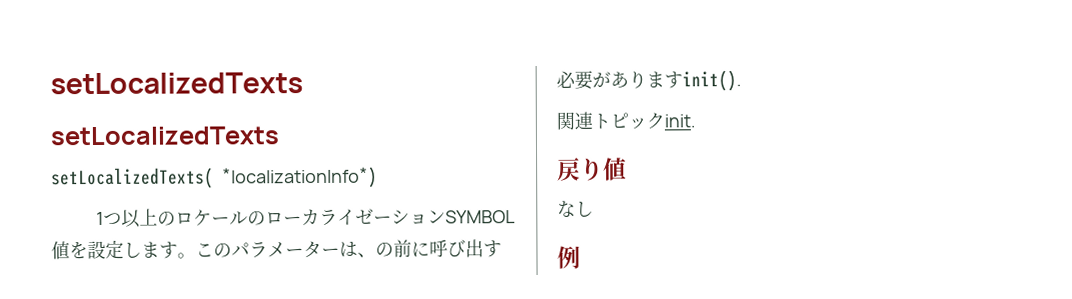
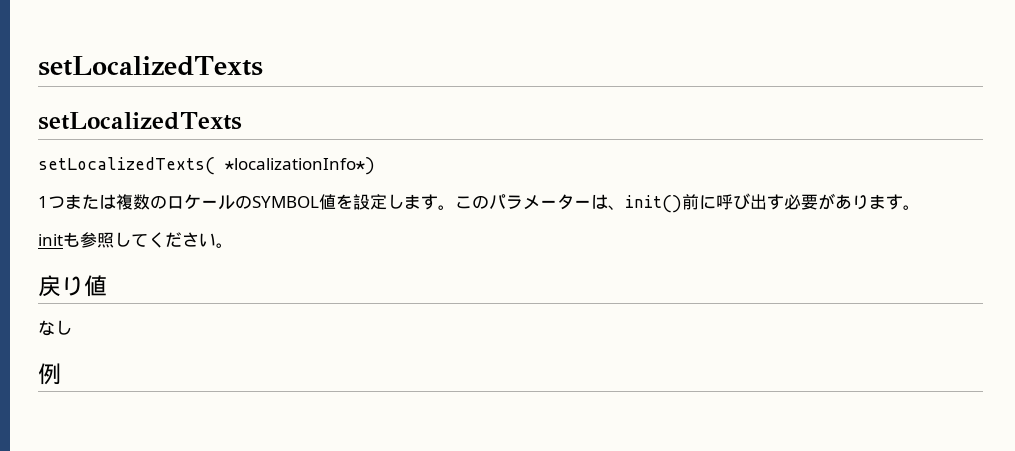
- 1つ以上のロケールのローカライゼーションSYMBOL値を設定します。
+ 1つまたは複数のロケールのSYMBOL値を設定します。
- このパラメーターは、の前に呼び出す必要がありますinit().
- 関連トピックinit.
+ このパラメーターは、init()前に呼び出す必要があります。
+ initも参照してください。

